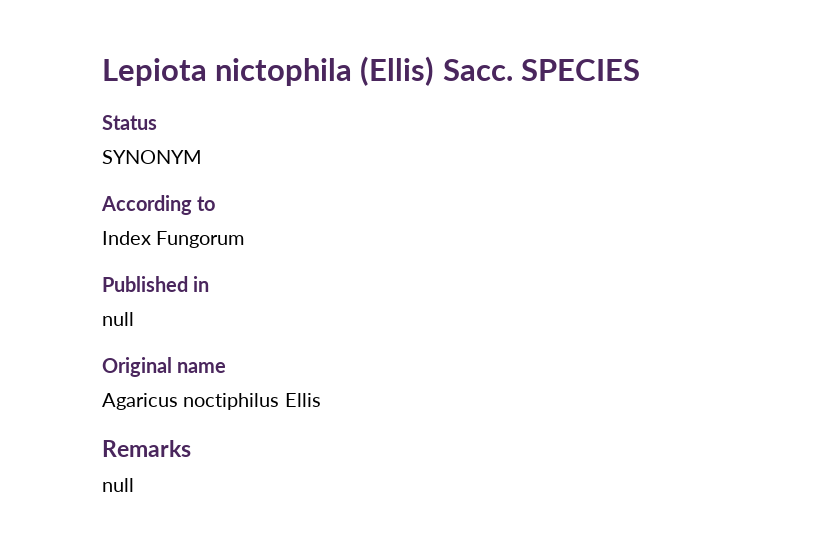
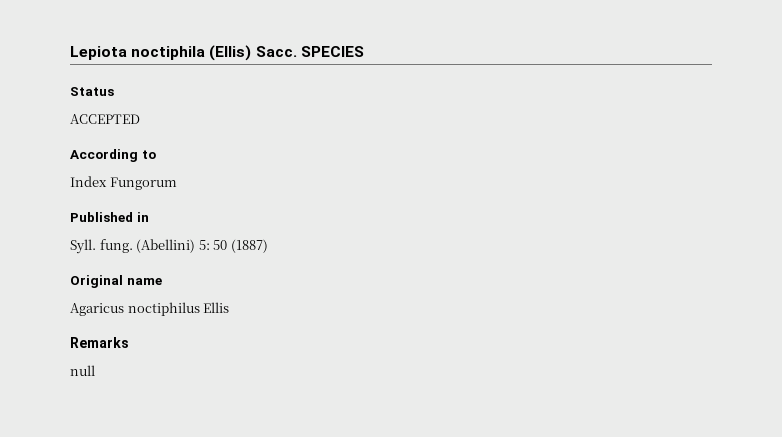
- Lepiota nictophila (Ellis) Sacc.
+ Lepiota noctiphila (Ellis) Sacc.
- SYNONYM
+ ACCEPTED
  Published in
- null
+ Syll. fung. (Abellini) 5: 50 (1887)

